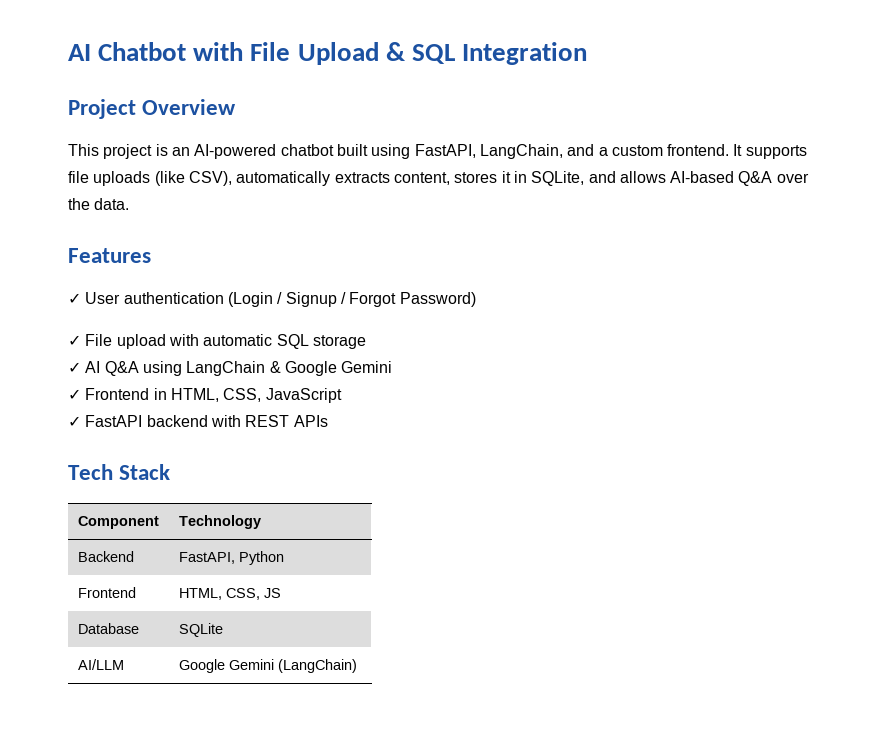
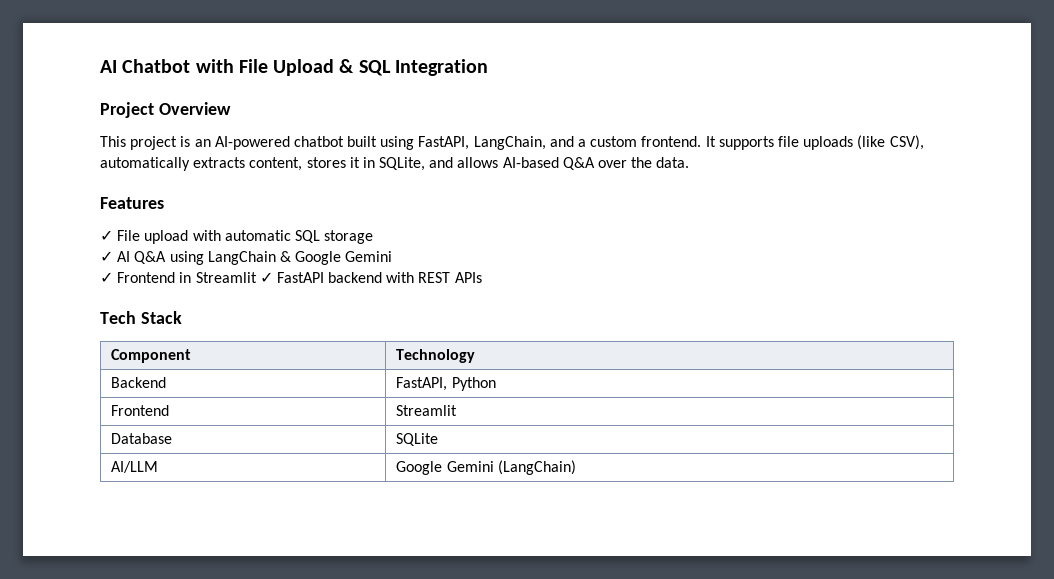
- ✓ User authentication (Login / Signup / Forgot Password)
- ✓ Frontend in HTML, CSS, JavaScript
- ✓ FastAPI backend with REST APIs
+ ✓ Frontend in Streamlit ✓ FastAPI backend with REST APIs
- Frontend | HTML, CSS, JS
+ Frontend | Streamlit

